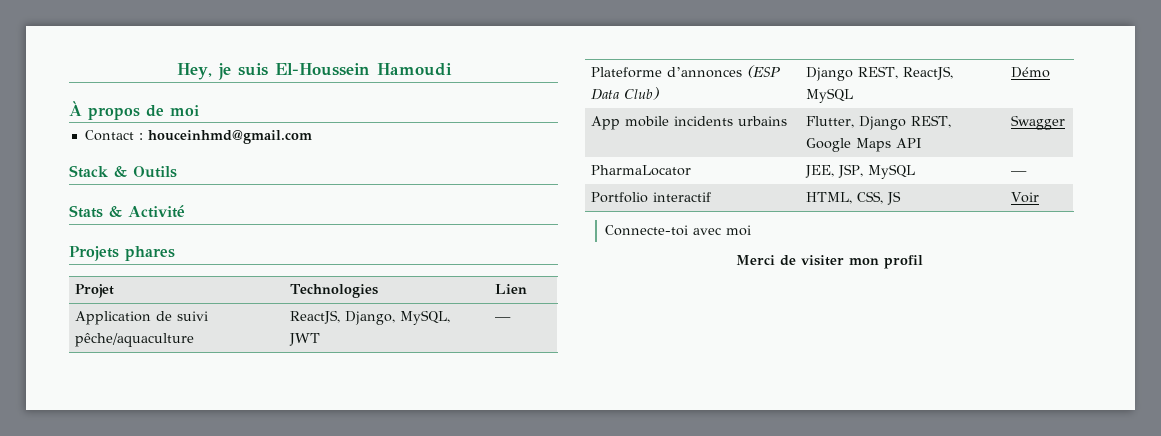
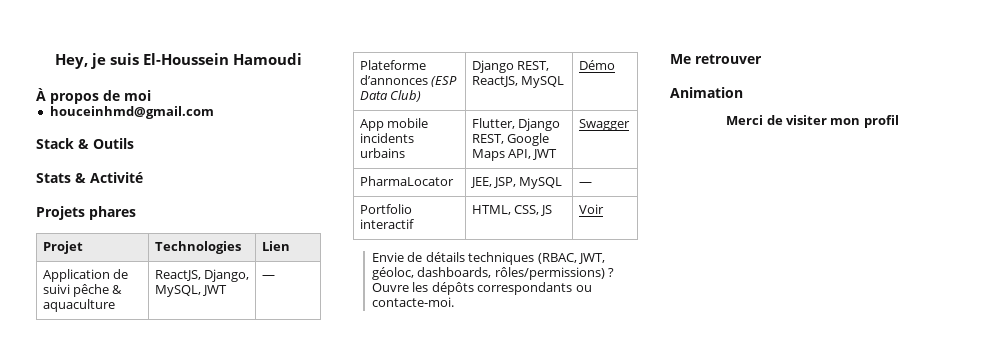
- Contact : houceinhmd@gmail.com
+ houceinhmd@gmail.com
- Application de suivi pêche/aquaculture | ReactJS, Django, MySQL, JWT | —
+ Application de suivi pêche & aquaculture | ReactJS, Django, MySQL, JWT | —
- App mobile incidents urbains | Flutter, Django REST, Google Maps API | Swagger
+ App mobile incidents urbains | Flutter, Django REST, Google Maps API, JWT | Swagger
- Connecte-toi avec moi
+ Envie de détails techniques (RBAC, JWT, géoloc, dashboards, rôles/permissions) ? Ouvre les dépôts correspondants ou contacte-moi.
+ Me retrouver
+ Animation

